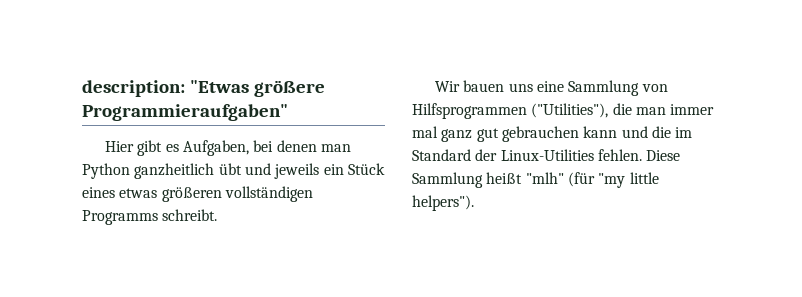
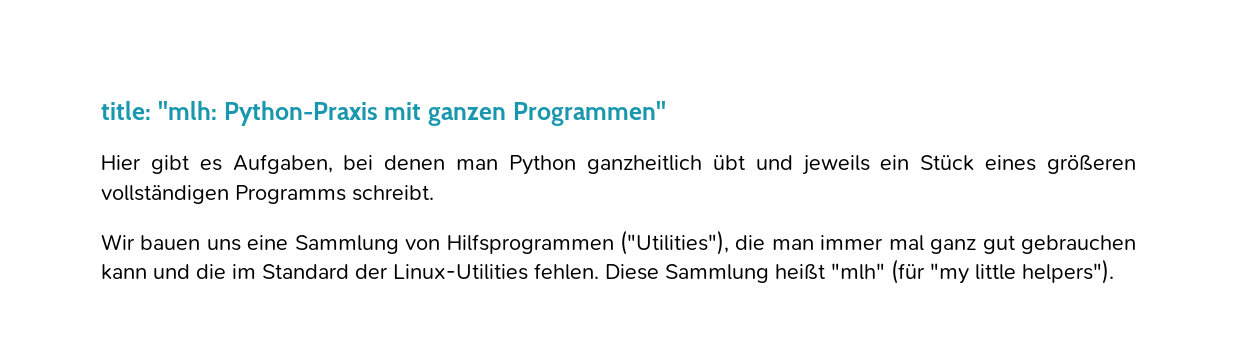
- description: "Etwas größere Programmieraufgaben"
+ title: "mlh: Python-Praxis mit ganzen Programmen"
- Hier gibt es Aufgaben, bei denen man Python ganzheitlich übt und jeweils ein Stück eines etwas größeren vollständigen Programms schreibt.
+ Hier gibt es Aufgaben, bei denen man Python ganzheitlich übt und jeweils ein Stück eines größeren vollständigen Programms schreibt.

